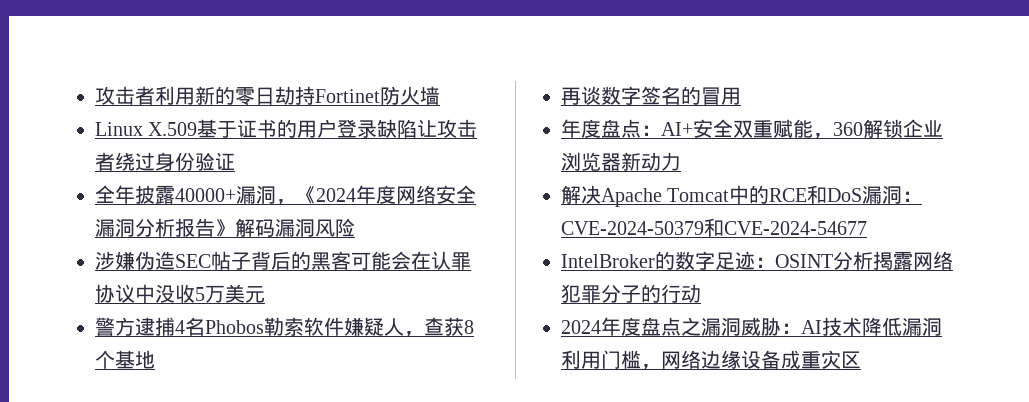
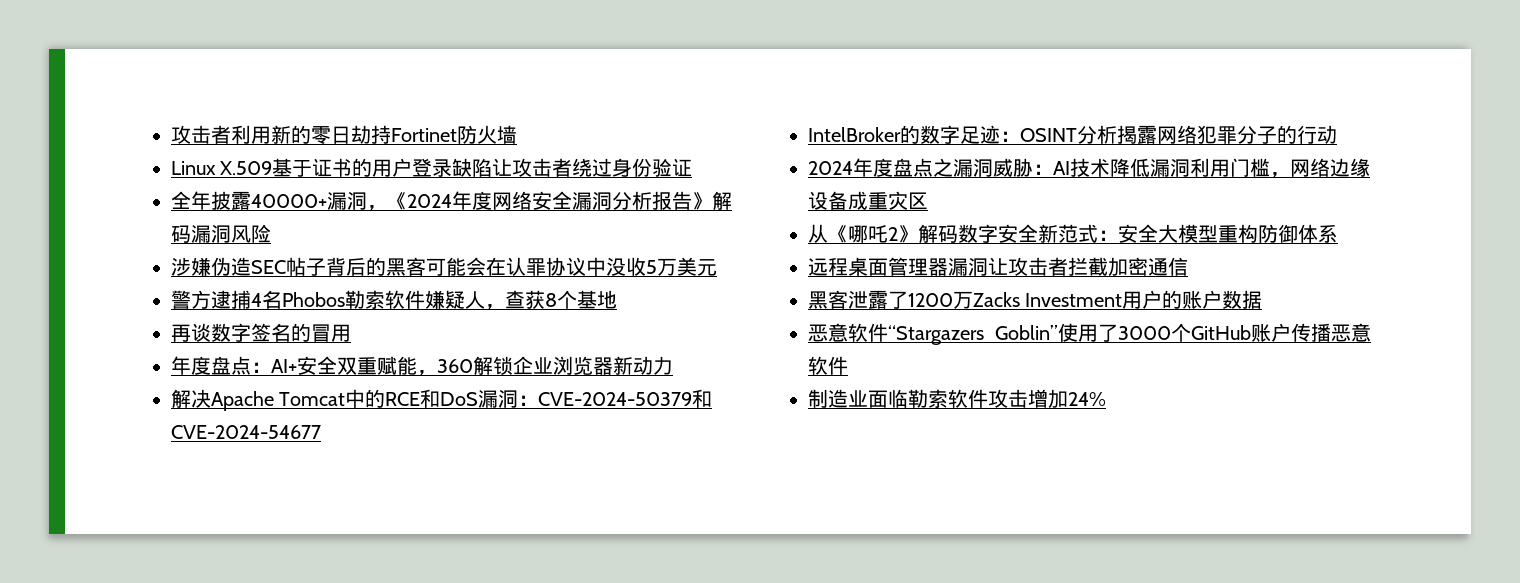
+ 从《哪吒2》解码数字安全新范式：安全大模型重构防御体系
+ 远程桌面管理器漏洞让攻击者拦截加密通信
+ 黑客泄露了1200万Zacks Investment用户的账户数据
+ 恶意软件“Stargazers Goblin”使用了3000个GitHub账户传播恶意软件
+ 制造业面临勒索软件攻击增加24%

